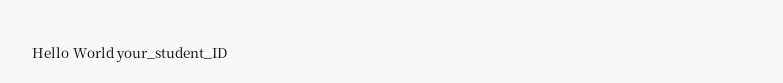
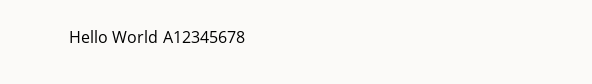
- Hello World your_student_ID
+ Hello World A12345678

